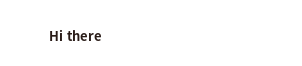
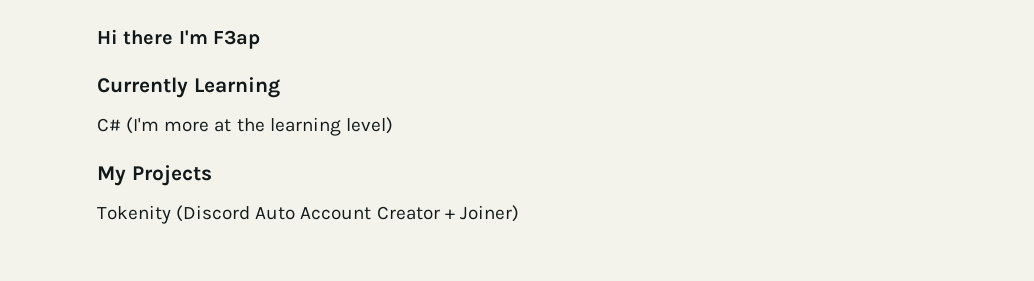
- Hi there
+ Hi there I'm F3ap
+ Currently Learning
+ C# (I'm more at the learning level)
+ My Projects
+ Tokenity (Discord Auto Account Creator + Joiner)

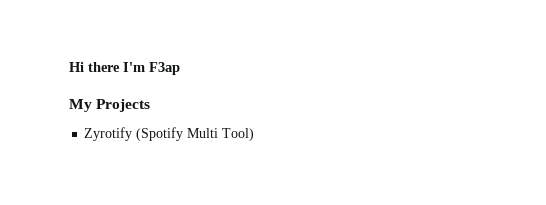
- Currently Learning
- C# (I'm more at the learning level)
  My Projects
- Tokenity (Discord Auto Account Creator + Joiner)
+ Zyrotify (Spotify Multi Tool)

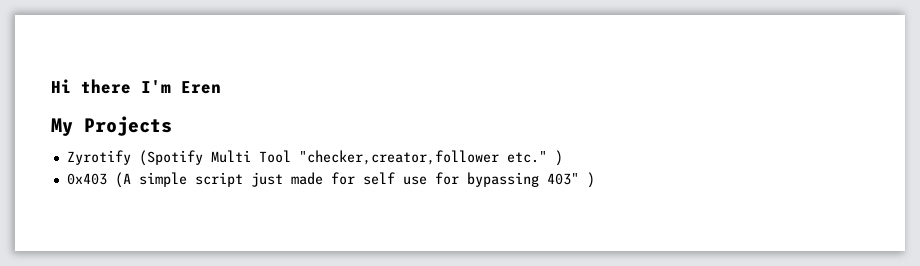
- Hi there I'm F3ap
+ Hi there I'm Eren
- Zyrotify (Spotify Multi Tool)
+ Zyrotify (Spotify Multi Tool "checker,creator,follower etc." )
+ 0x403 (A simple script just made for self use for bypassing 403" )

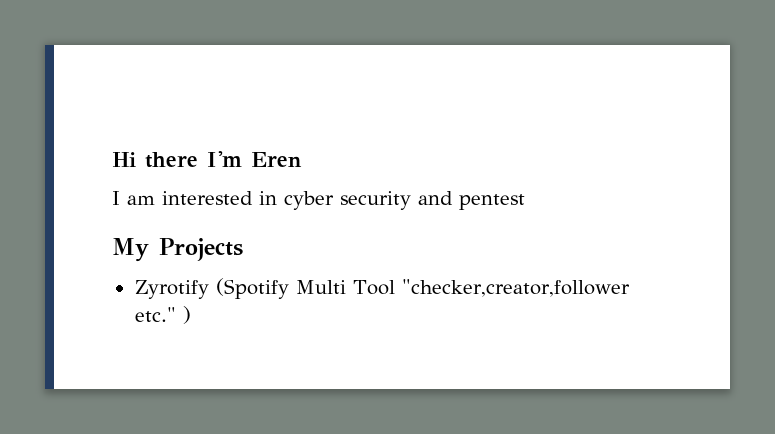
+ I am interested in cyber security and pentest
- 0x403 (A simple script just made for self use for bypassing 403" )

